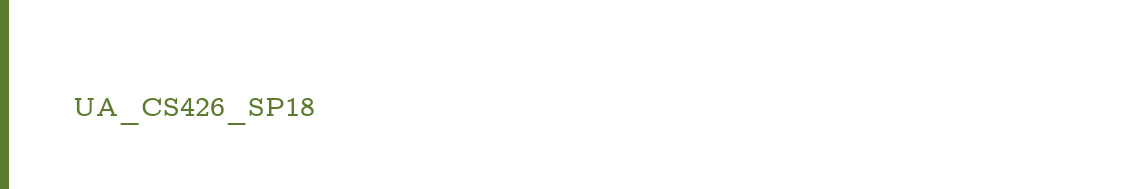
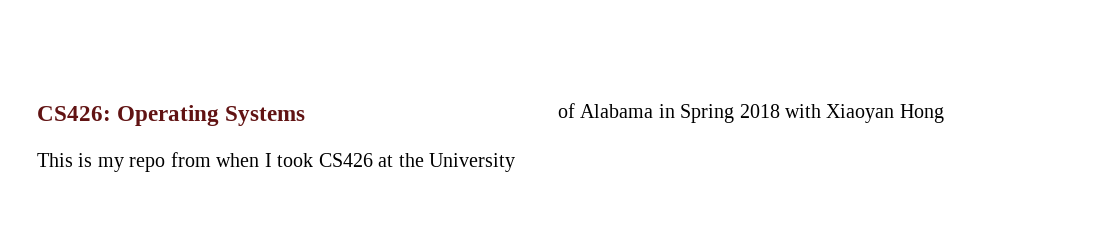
- UA_CS426_SP18
+ CS426: Operating Systems
+ This is my repo from when I took CS426 at the University of Alabama in Spring 2018 with Xiaoyan Hong

